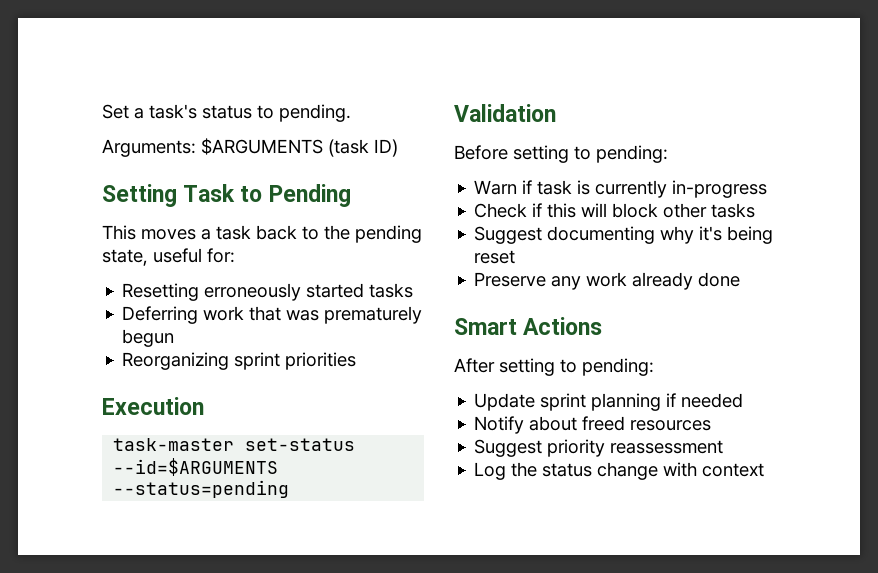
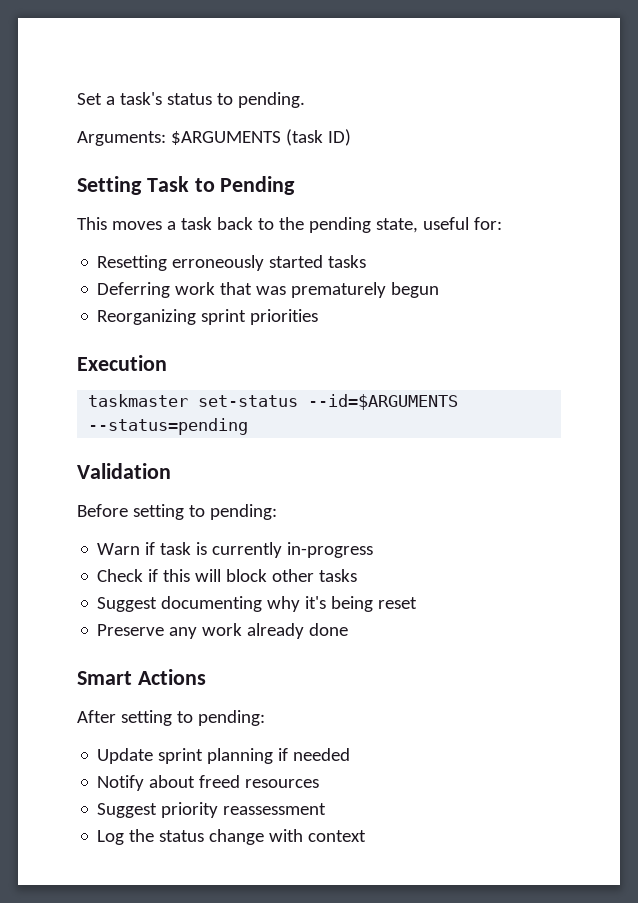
- task-master set-status --id=$ARGUMENTS --status=pending
+ taskmaster set-status --id=$ARGUMENTS --status=pending

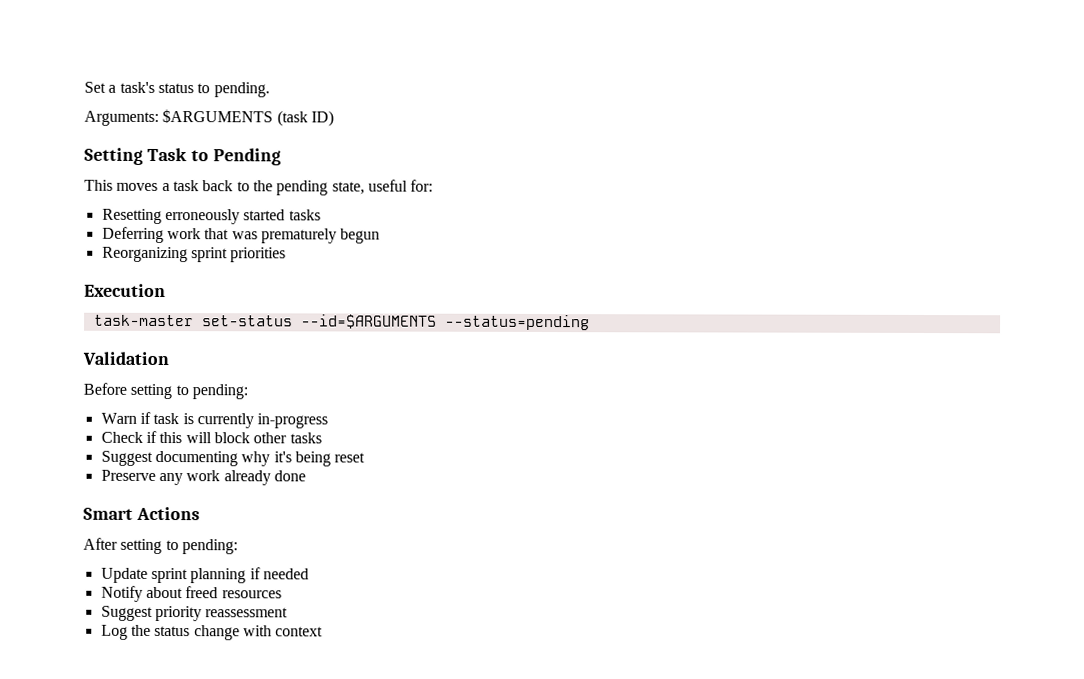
- taskmaster set-status --id=$ARGUMENTS --status=pending
+ task-master set-status --id=$ARGUMENTS --status=pending

